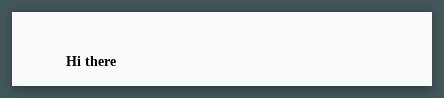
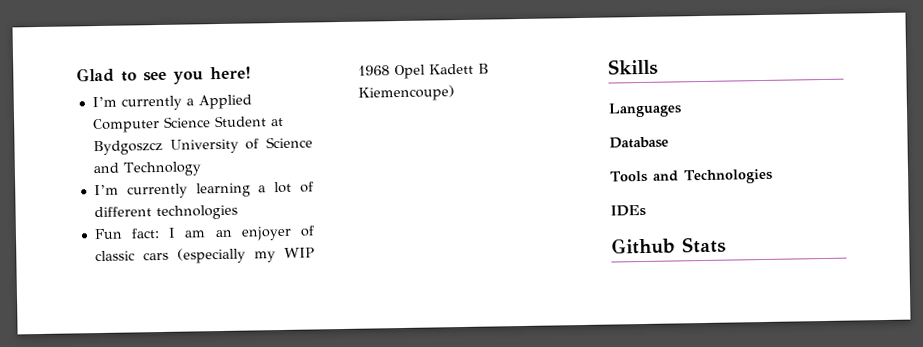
- Hi there
+ Glad to see you here!
+ I’m currently a Applied Computer Science Student at Bydgoszcz University of Science and Technology
+ I’m currently learning a lot of different technologies
+ Fun fact: I am an enjoyer of classic cars (especially my WIP 1968 Opel Kadett B Kiemencoupe)
+ Skills
+ Languages
+ Database
+ Tools and Technologies
+ IDEs
+ Github Stats

